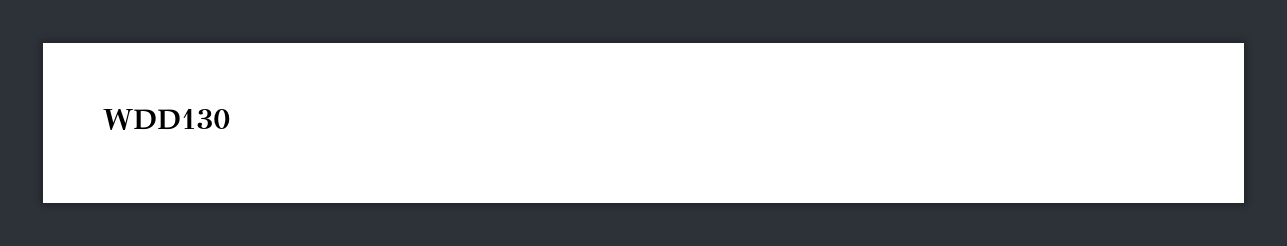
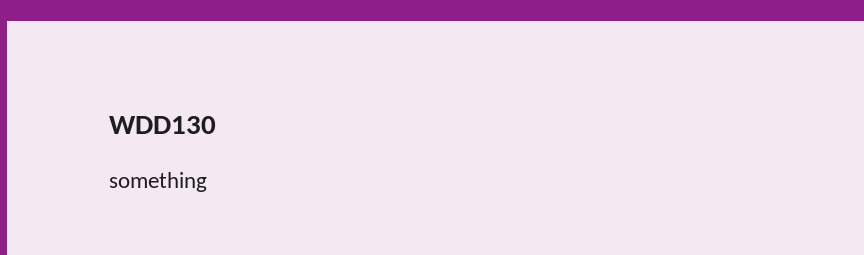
+ something

